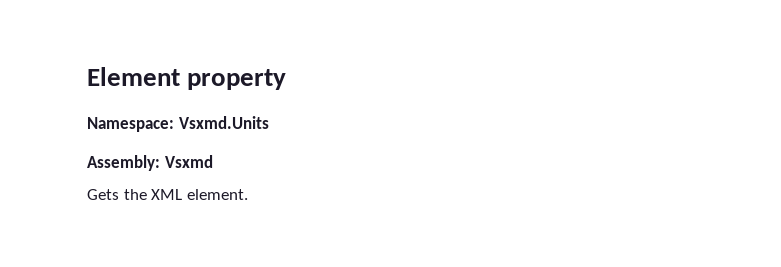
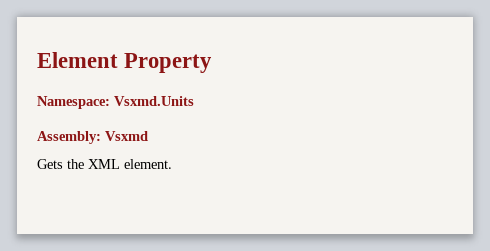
- Element property
+ Element Property

